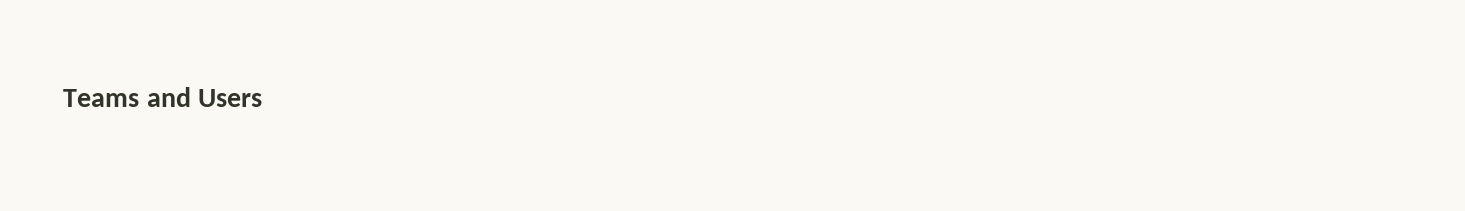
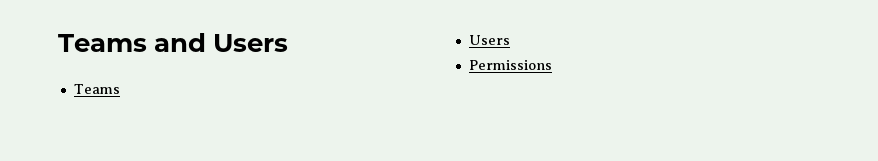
  Teams and Users
+ Teams
+ Users
+ Permissions

